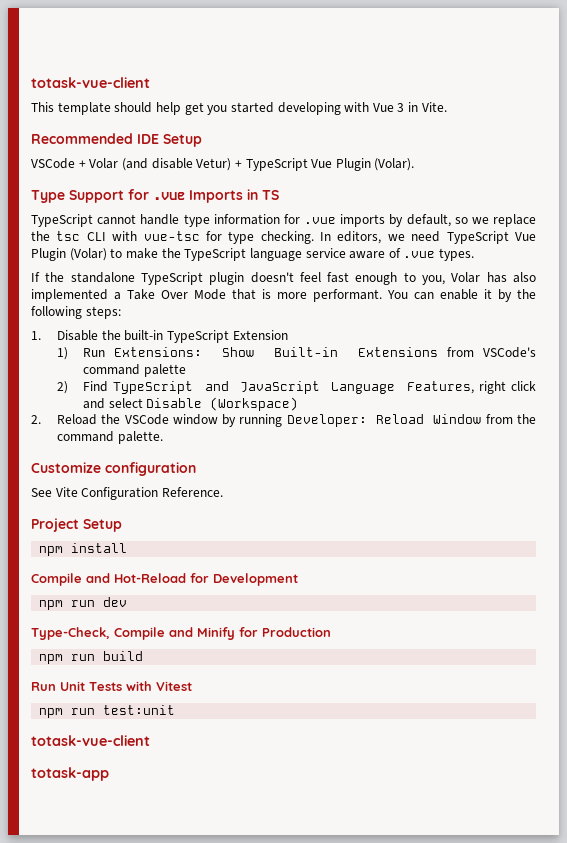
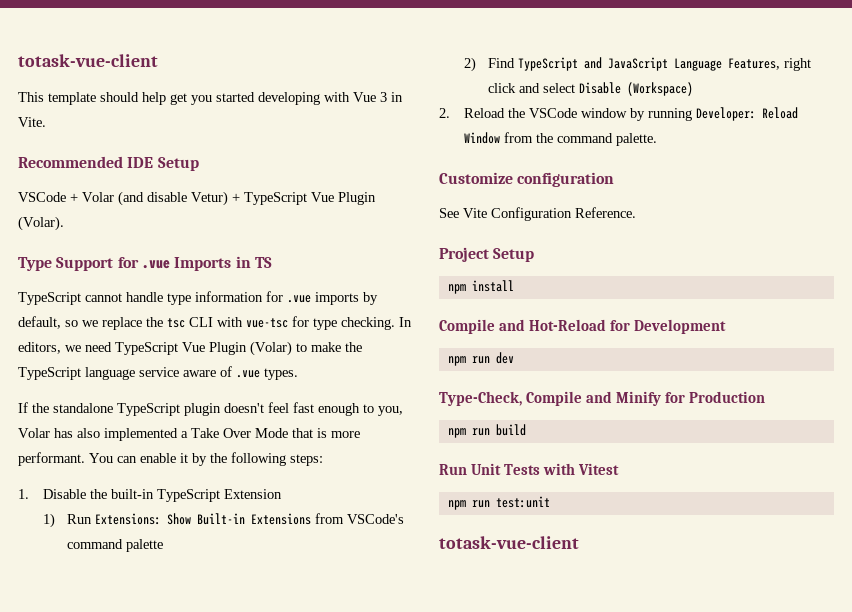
- totask-app

